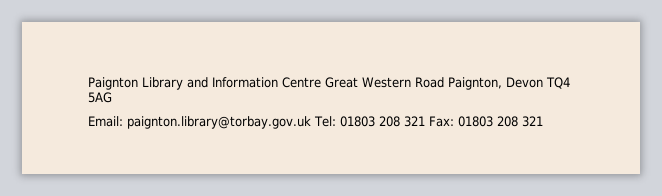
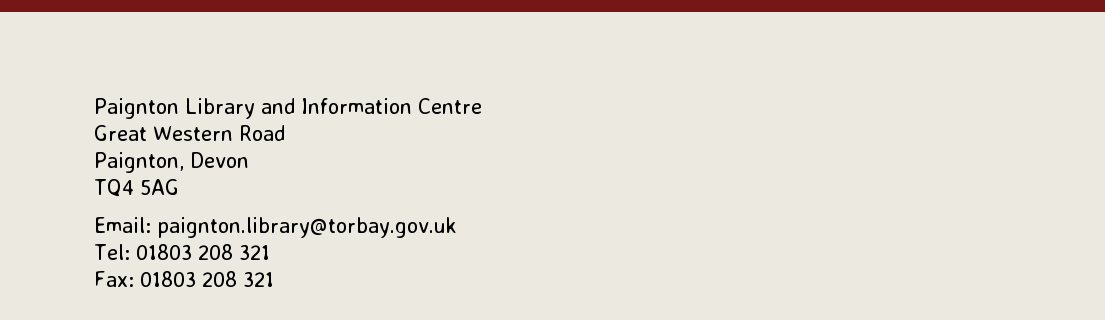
- Paignton Library and Information Centre Great Western Road Paignton, Devon TQ4 5AG
+ Paignton Library and Information Centre
+ Great Western Road
+ Paignton, Devon
+ TQ4 5AG
- Email: paignton.library@torbay.gov.uk Tel: 01803 208 321 Fax: 01803 208 321
+ Email: paignton.library@torbay.gov.uk
+ Tel: 01803 208 321
+ Fax: 01803 208 321

